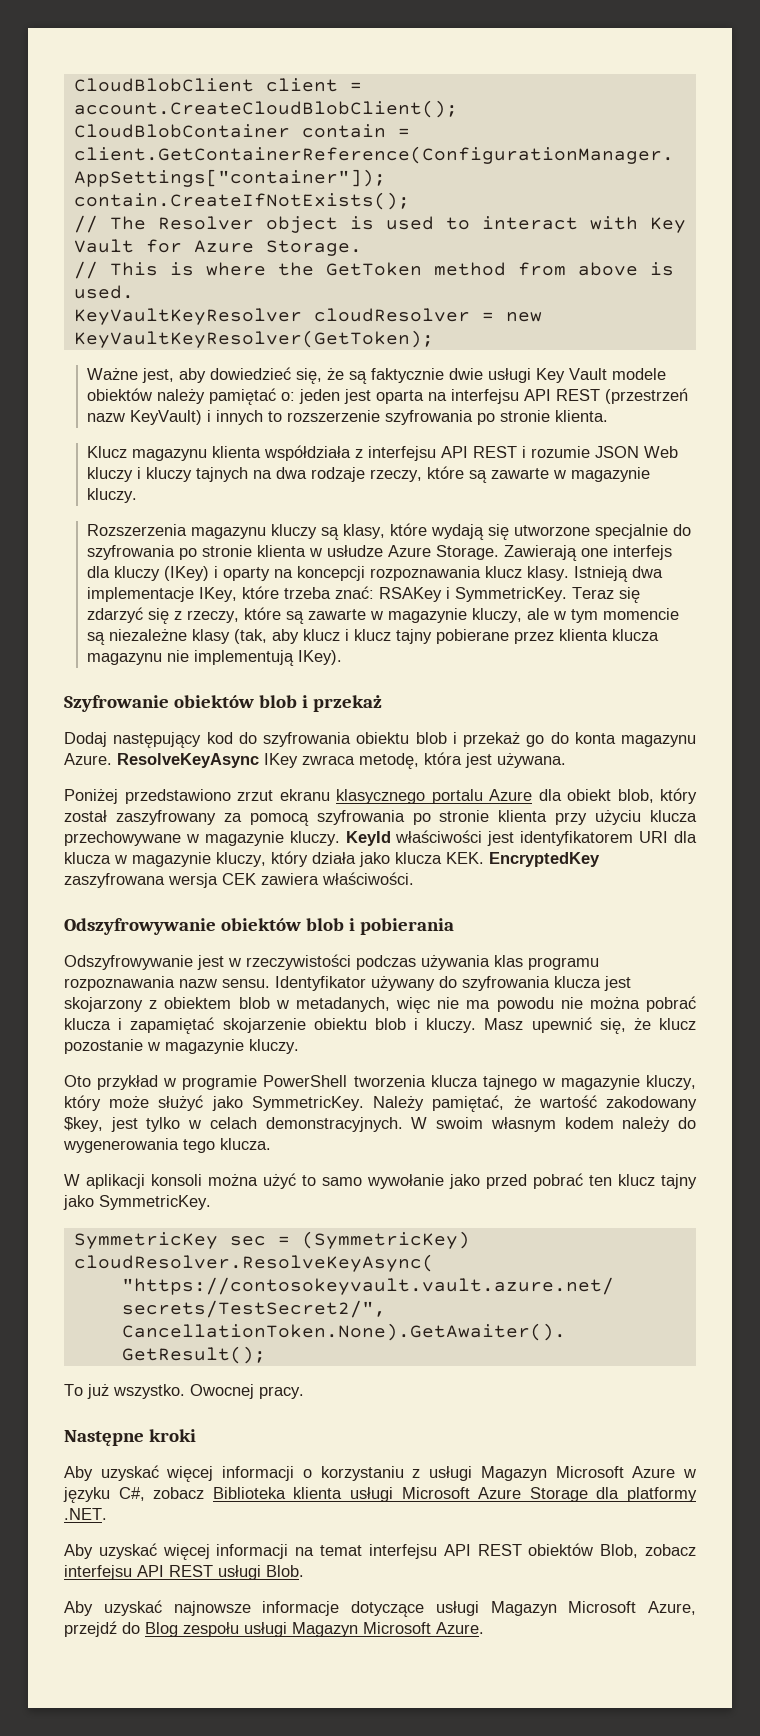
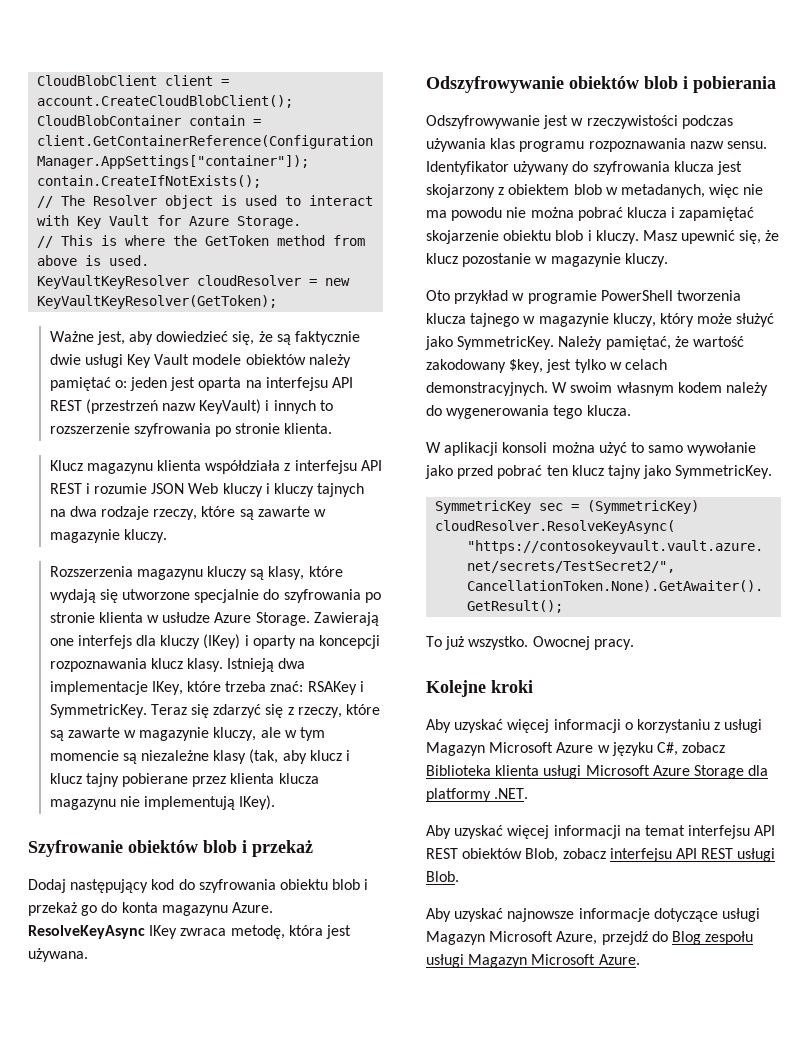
- Poniżej przedstawiono zrzut ekranu klasycznego portalu Azure dla obiekt blob, który został zaszyfrowany za pomocą szyfrowania po stronie klienta przy użyciu klucza przechowywane w magazynie kluczy. KeyId właściwości jest identyfikatorem URI dla klucza w magazynie kluczy, który działa jako klucza KEK. EncryptedKey zaszyfrowana wersja CEK zawiera właściwości.
- Następne kroki
+ Kolejne kroki

